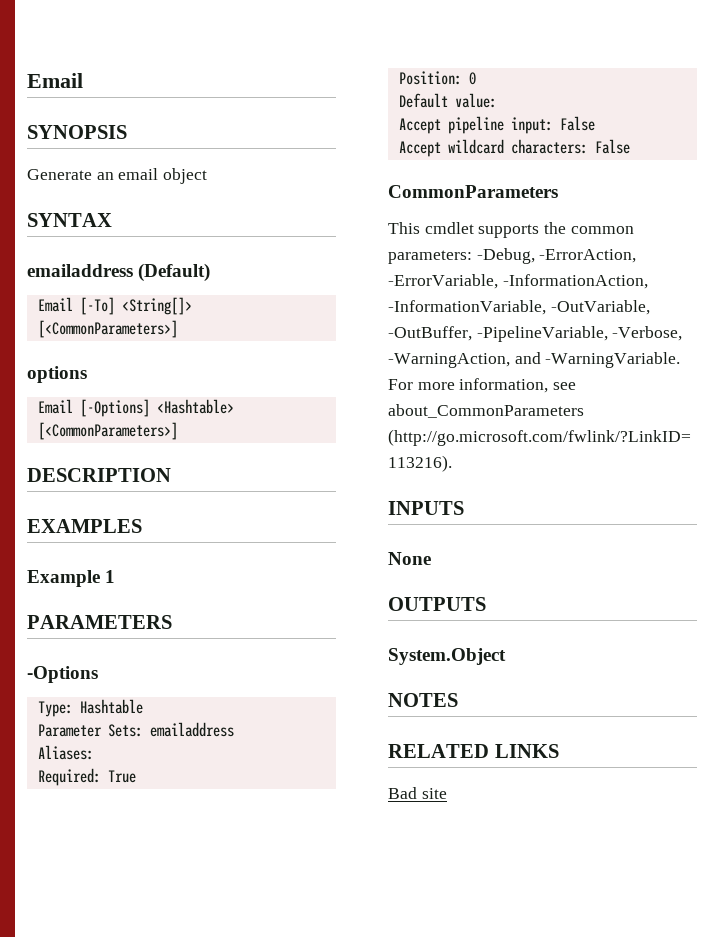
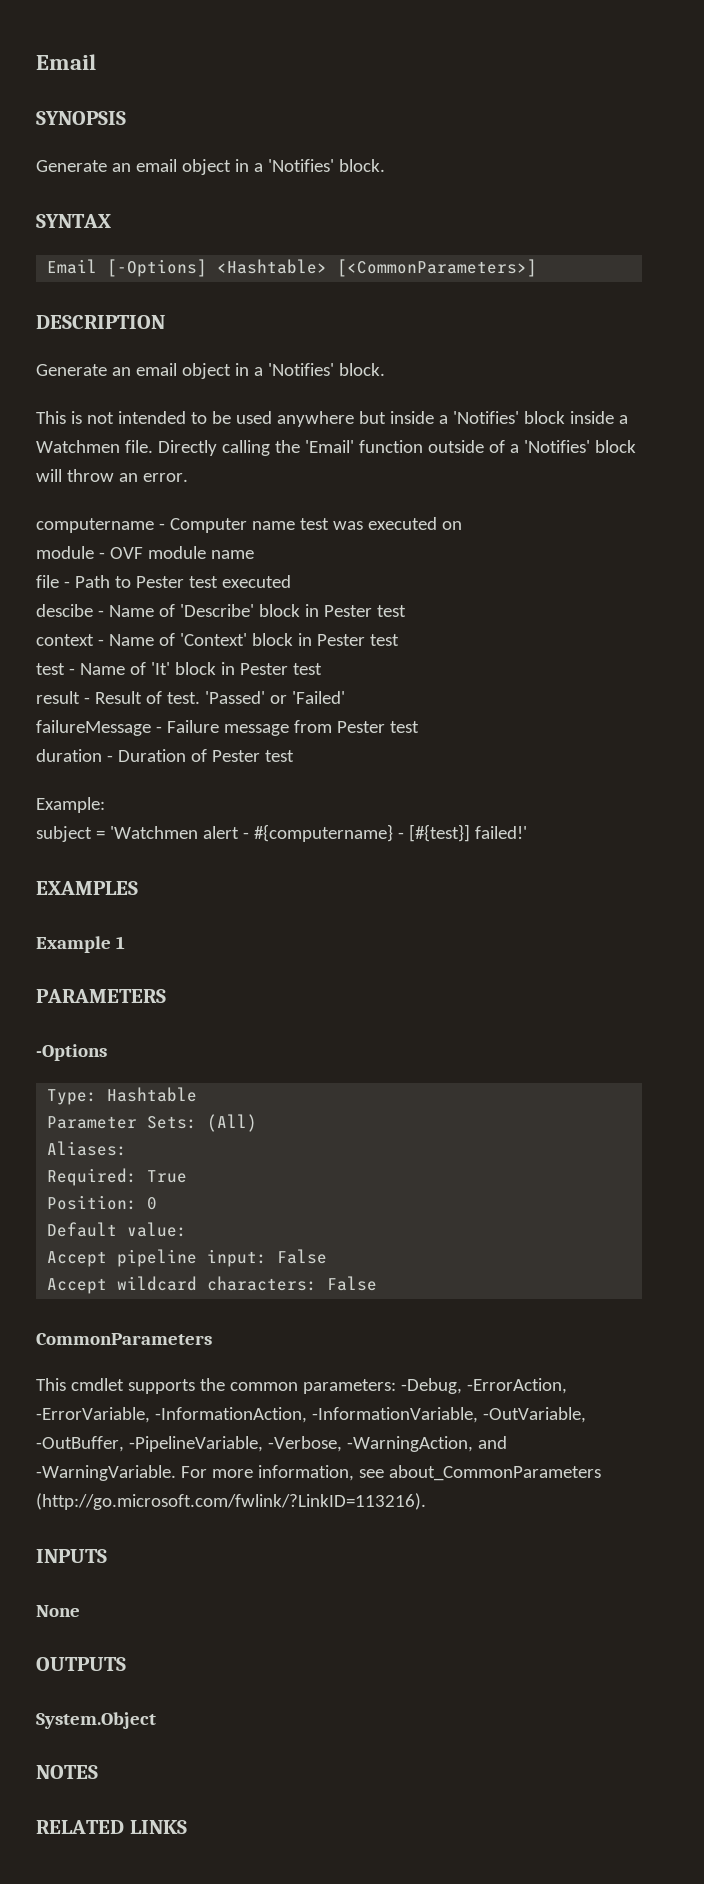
  SYNOPSIS
- Generate an email object
+ Generate an email object in a 'Notifies' block.
  SYNTAX
- emailaddress (Default)
- Email [-To] <String[]> [<CommonParameters>]
- options
  DESCRIPTION
+ Generate an email object in a 'Notifies' block.
+ This is not intended to be used anywhere but inside a 'Notifies' block inside a Watchmen file. Directly calling the 'Email' function outside of a 'Notifies' block will throw an error.
+ computername - Computer name test was executed on
+ module - OVF module name
+ file - Path to Pester test executed
+ descibe - Name of 'Describe' block in Pester test
+ context - Name of 'Context' block in Pester test
+ test - Name of 'It' block in Pester test
+ result - Result of test. 'Passed' or 'Failed'
+ failureMessage - Failure message from Pester test
+ duration - Duration of Pester test
+ Example:
+ subject = 'Watchmen alert - #{computername} - [#{test}] failed!'
- Parameter Sets: emailaddress
+ Parameter Sets: (All)
- Bad site

